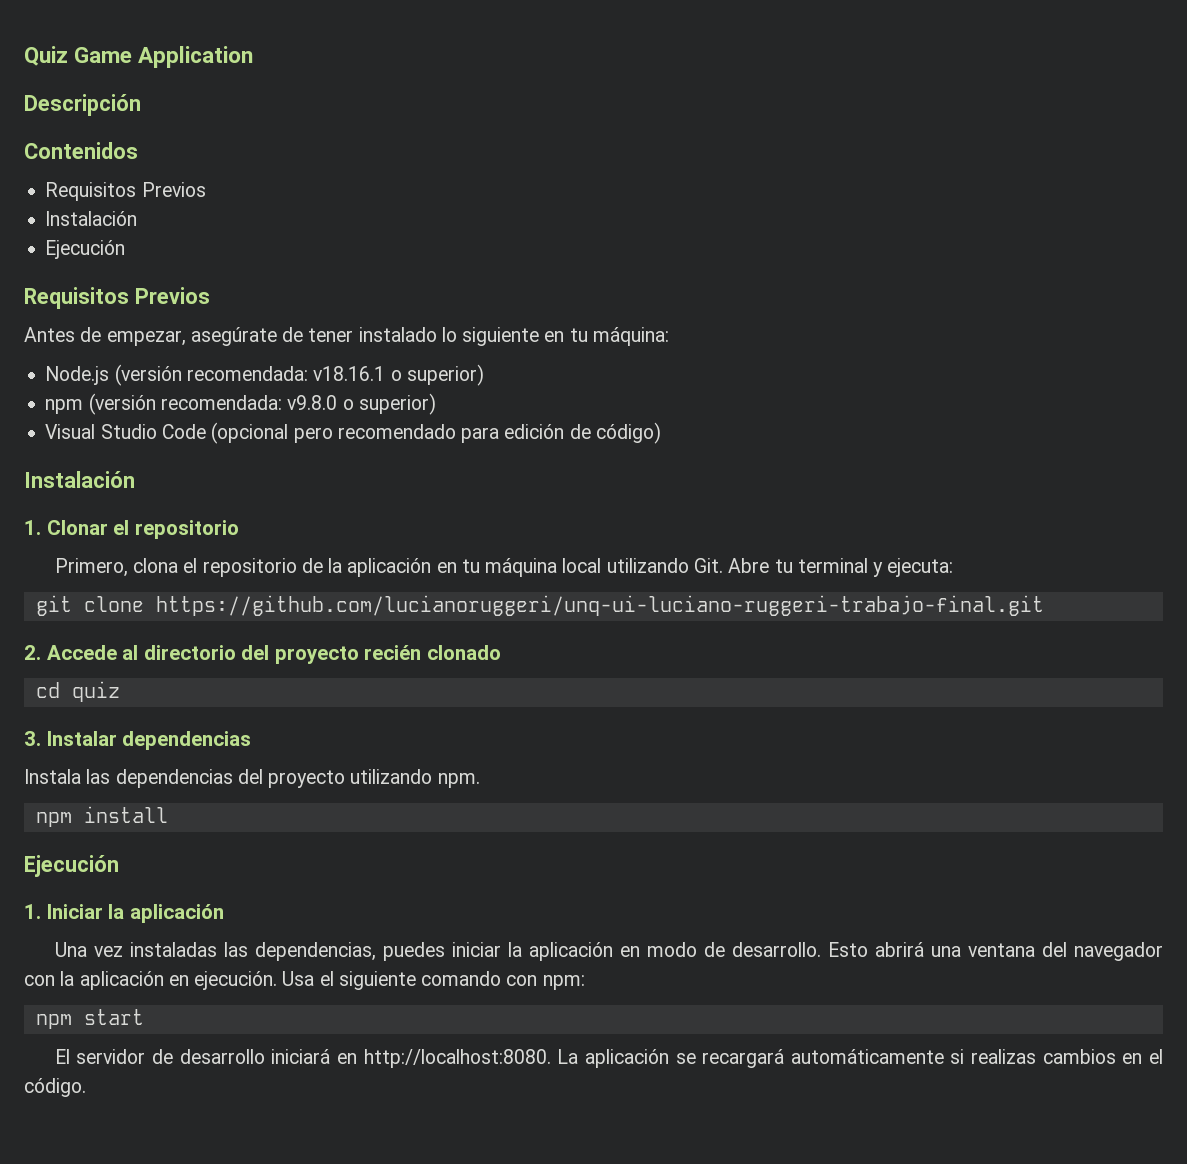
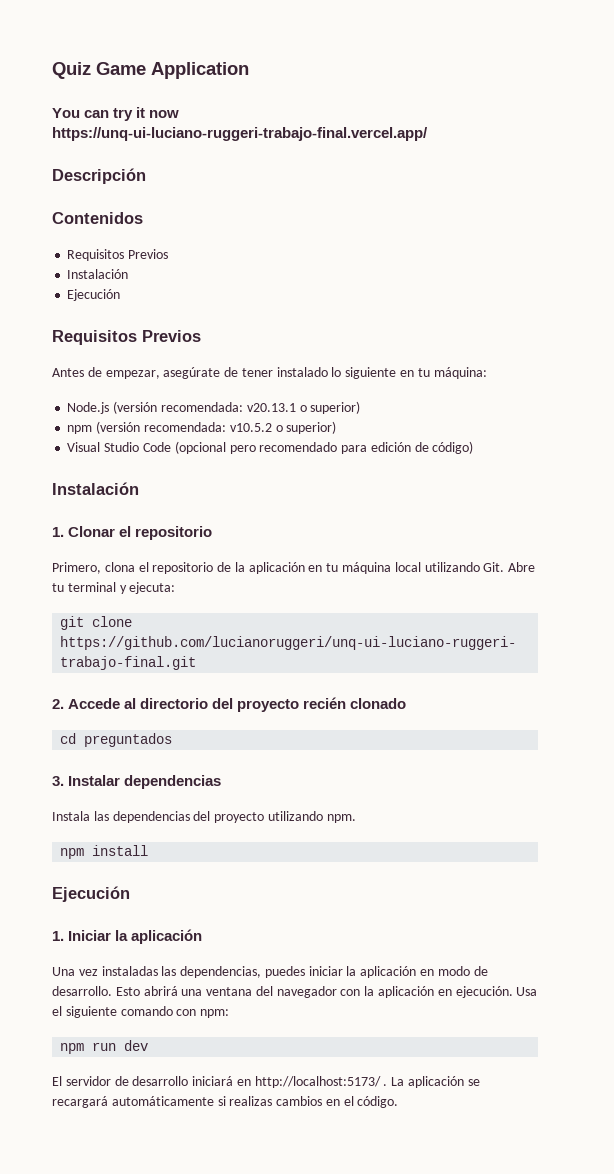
+ You can try it now https://unq-ui-luciano-ruggeri-trabajo-final.vercel.app/
- Node.js (versión recomendada: v18.16.1 o superior)
+ Node.js (versión recomendada: v20.13.1 o superior)
- npm (versión recomendada: v9.8.0 o superior)
+ npm (versión recomendada: v10.5.2 o superior)
- cd quiz
+ cd preguntados
- npm start
+ npm run dev
- El servidor de desarrollo iniciará en http://localhost:8080.
+ El servidor de desarrollo iniciará en http://localhost:5173/ .

